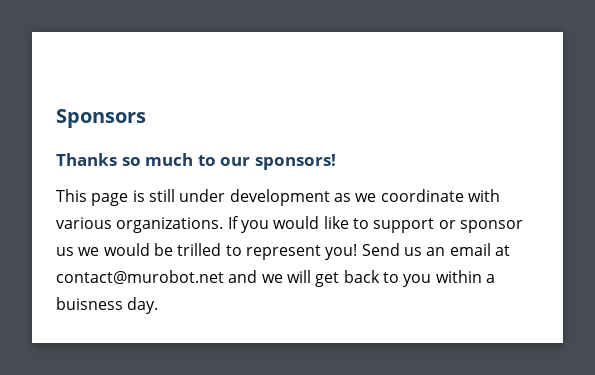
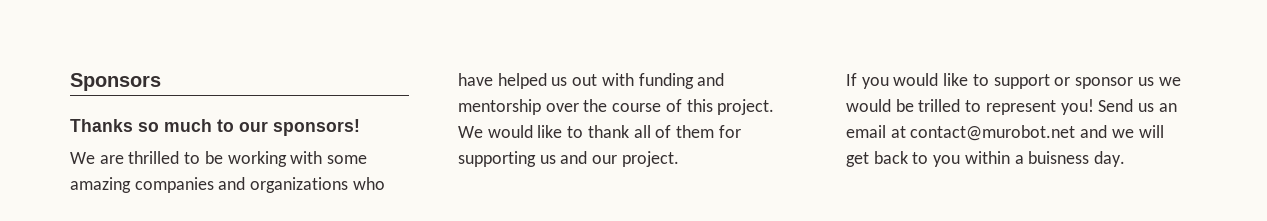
- This page is still under development as we coordinate with various organizations. If you would like to support or sponsor us we would be trilled to represent you!
+ We are thrilled to be working with some amazing companies and organizations who have helped us out with funding and mentorship over the course of this project. We would like to thank all of them for supporting us and our project.
+ If you would like to support or sponsor us we would be trilled to represent you!

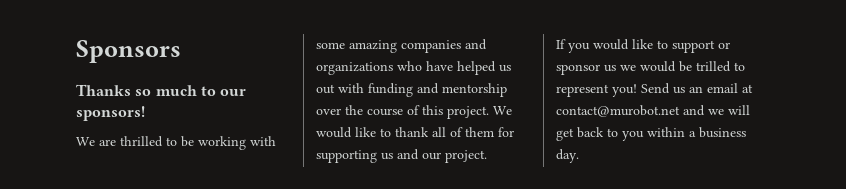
- Send us an email at contact@murobot.net and we will get back to you within a buisness day.
+ Send us an email at contact@murobot.net and we will get back to you within a business day.

